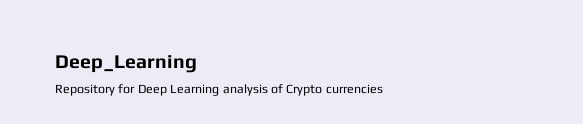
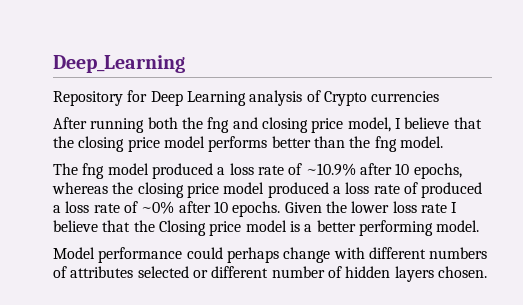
+ After running both the fng and closing price model, I believe that the closing price model performs better than the fng model.
+ The fng model produced a loss rate of ~10.9% after 10 epochs, whereas the closing price model produced a loss rate of produced a loss rate of ~0% after 10 epochs. Given the lower loss rate I believe that the Closing price model is a better performing model.
+ Model performance could perhaps change with different numbers of attributes selected or different number of hidden layers chosen.

